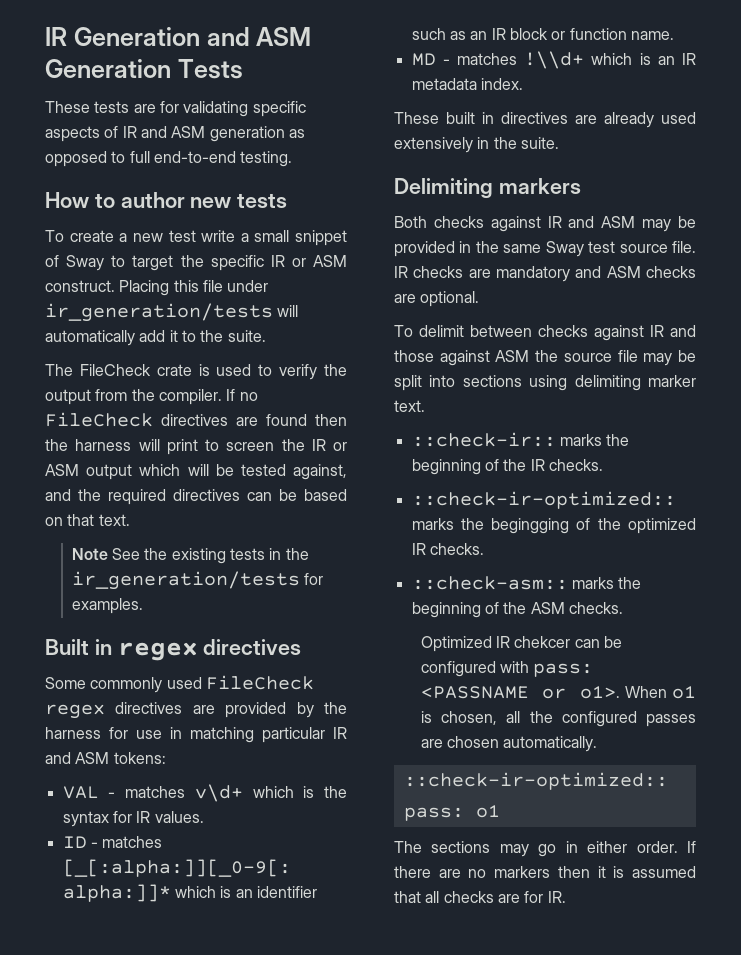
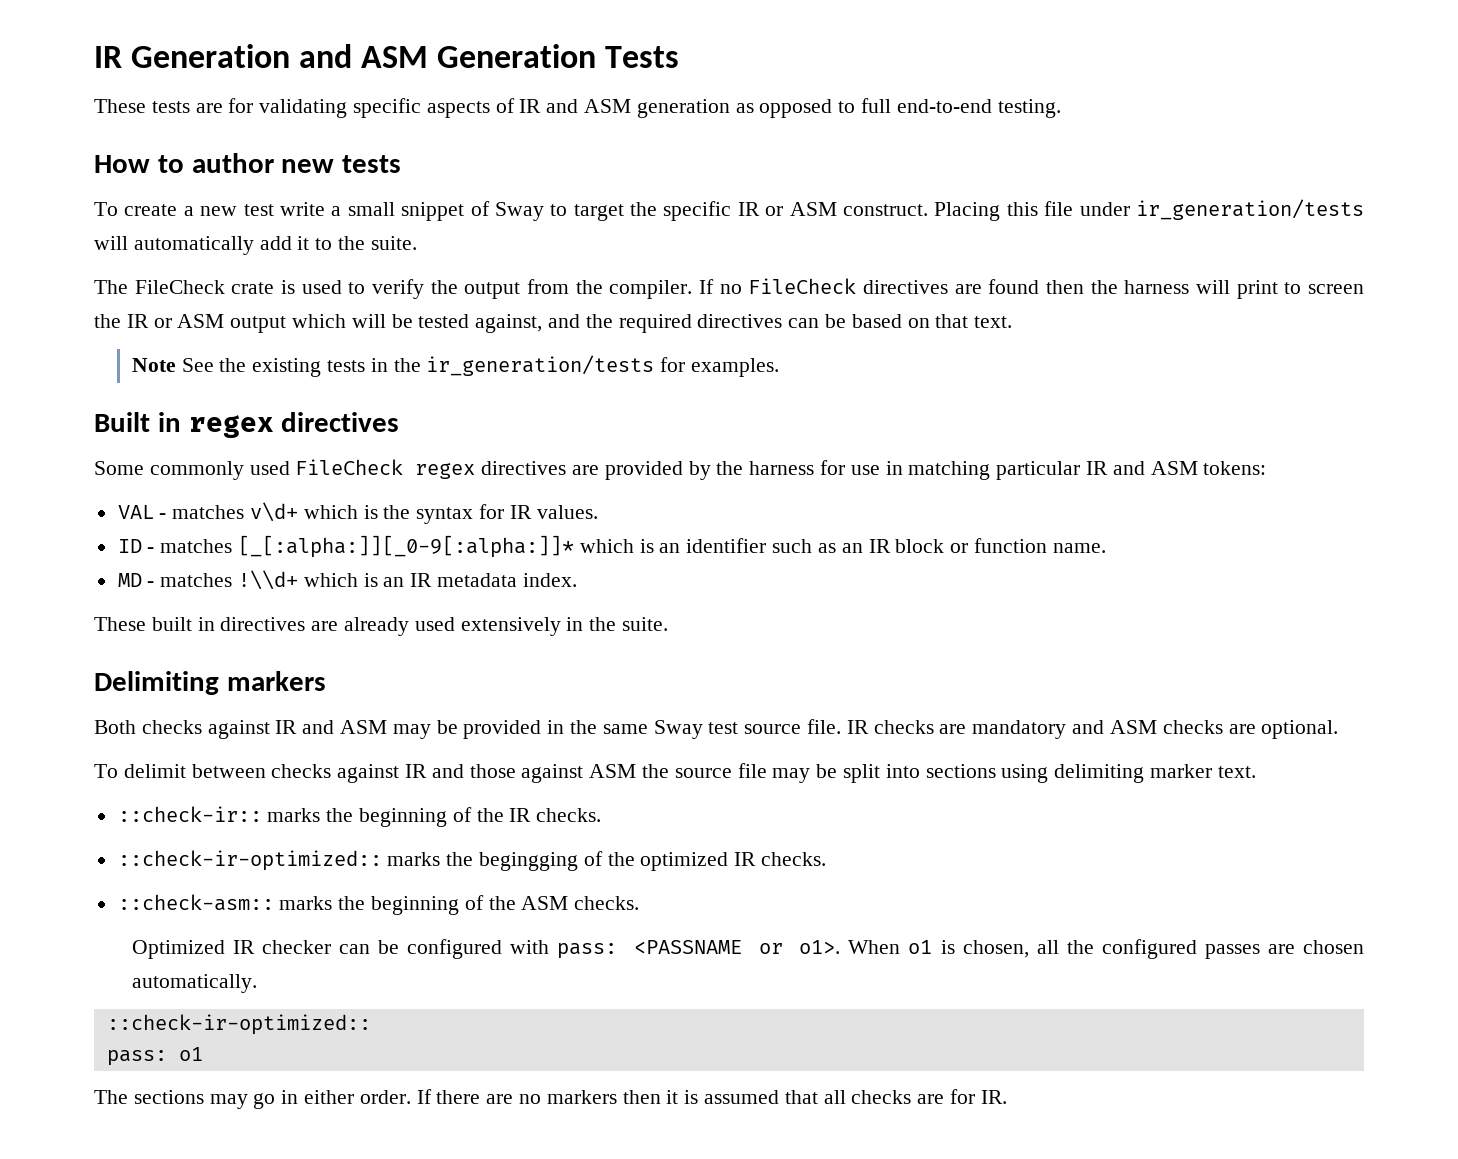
- Optimized IR chekcer can be configured with pass: <PASSNAME or o1>.
+ Optimized IR checker can be configured with pass: <PASSNAME or o1>.

